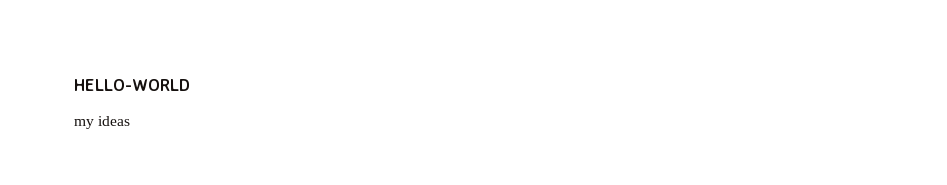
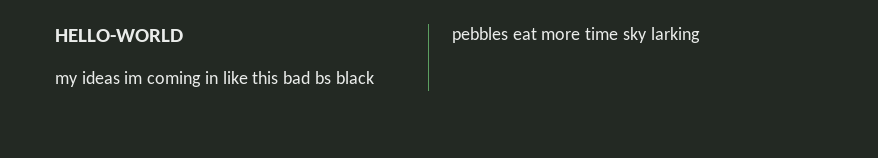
- my ideas
+ my ideas im coming in like this bad bs black pebbles eat more time sky larking

